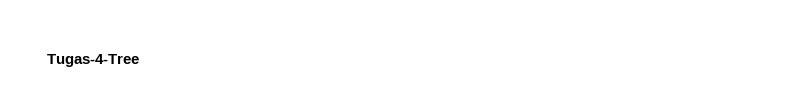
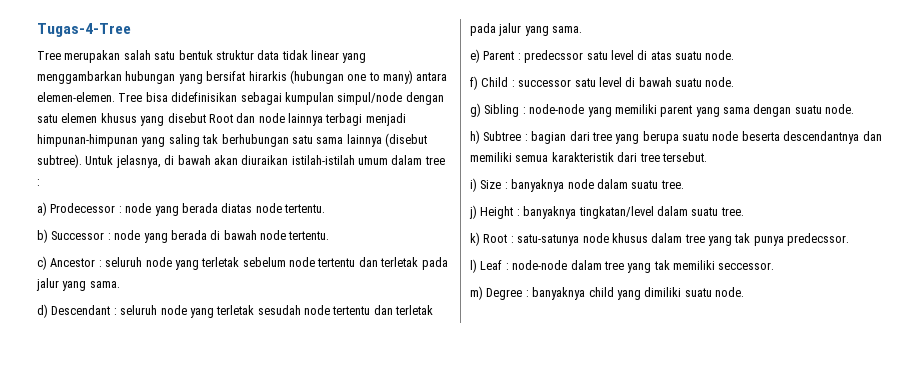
+ Tree merupakan salah satu bentuk struktur data tidak linear yang menggambarkan hubungan yang bersifat hirarkis (hubungan one to many) antara elemen-elemen. Tree bisa didefinisikan sebagai kumpulan simpul/node dengan satu elemen khusus yang disebut Root dan node lainnya terbagi menjadi himpunan-himpunan yang saling tak berhubungan satu sama lainnya (disebut subtree). Untuk jelasnya, di bawah akan diuraikan istilah-istilah umum dalam tree :
+ a) Prodecessor : node yang berada diatas node tertentu.
+ b) Successor : node yang berada di bawah node tertentu.
+ c) Ancestor : seluruh node yang terletak sebelum node tertentu dan terletak pada jalur yang sama.
+ d) Descendant : seluruh node yang terletak sesudah node tertentu dan terletak pada jalur yang sama.
+ e) Parent : predecssor satu level di atas suatu node.
+ f) Child : successor satu level di bawah suatu node.
+ g) Sibling : node-node yang memiliki parent yang sama dengan suatu node.
+ h) Subtree : bagian dari tree yang berupa suatu node beserta descendantnya dan memiliki semua karakteristik dari tree tersebut.
+ i) Size : banyaknya node dalam suatu tree.
+ j) Height : banyaknya tingkatan/level dalam suatu tree.
+ k) Root : satu-satunya node khusus dalam tree yang tak punya predecssor.
+ l) Leaf : node-node dalam tree yang tak memiliki seccessor.
+ m) Degree : banyaknya child yang dimiliki suatu node.

